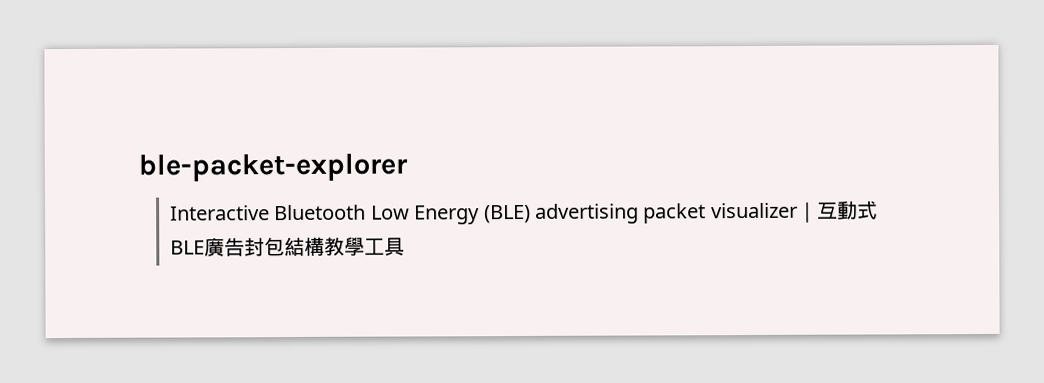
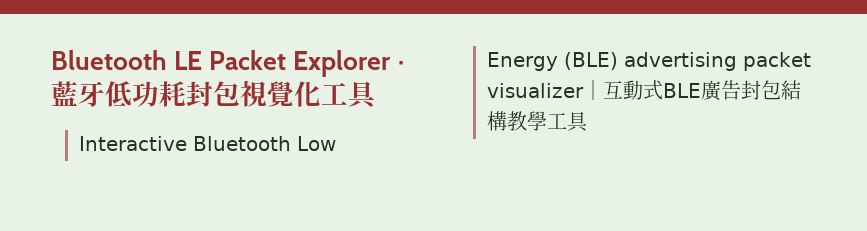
- ble-packet-explorer
+ Bluetooth LE Packet Explorer ·藍牙低功耗封包視覺化工具

